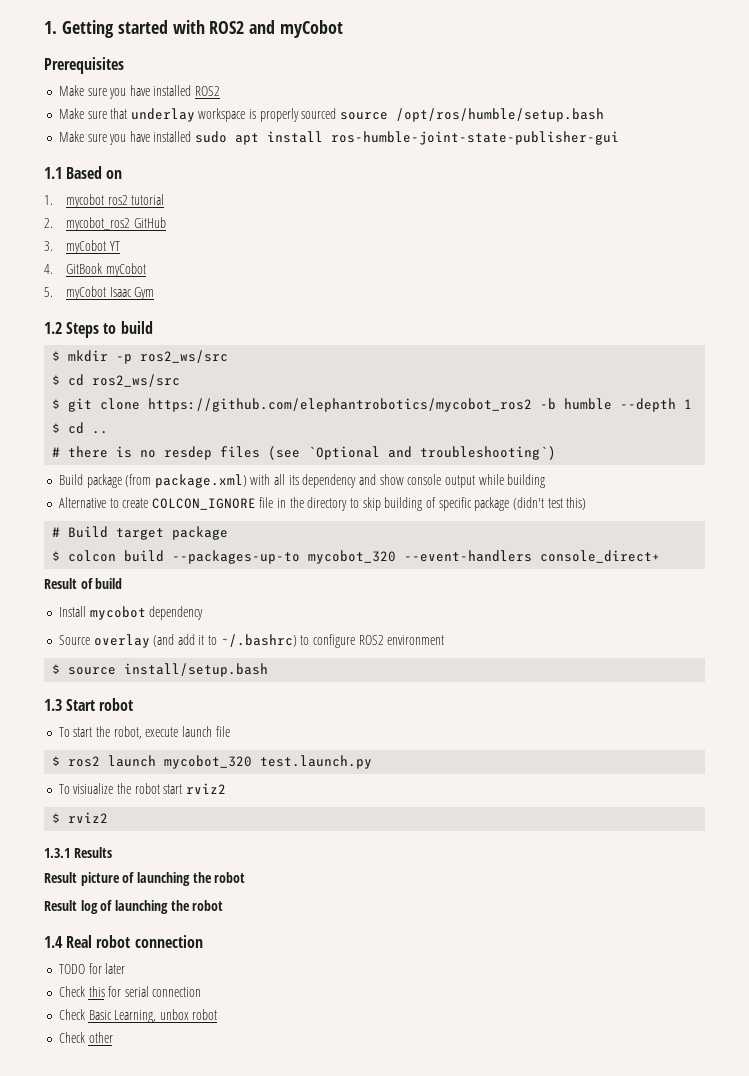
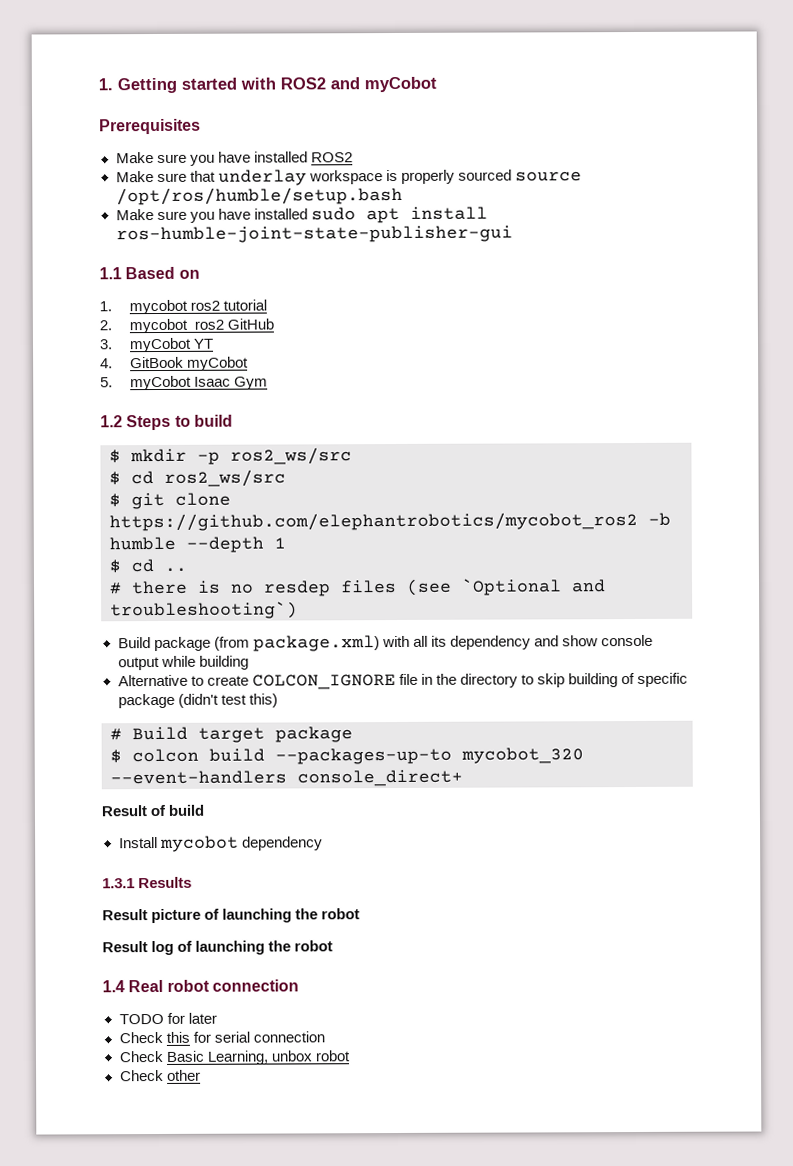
- Source overlay (and add it to ~/.bashrc) to configure ROS2 environment
- $ source install/setup.bash
- 1.3 Start robot
- To start the robot, execute launch file
- $ ros2 launch mycobot_320 test.launch.py
- To visiualize the robot start rviz2
- $ rviz2

